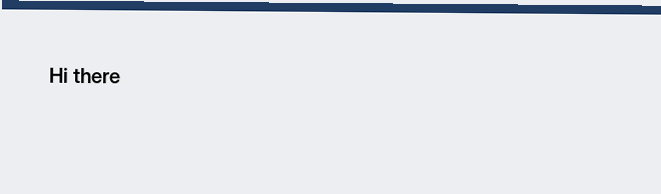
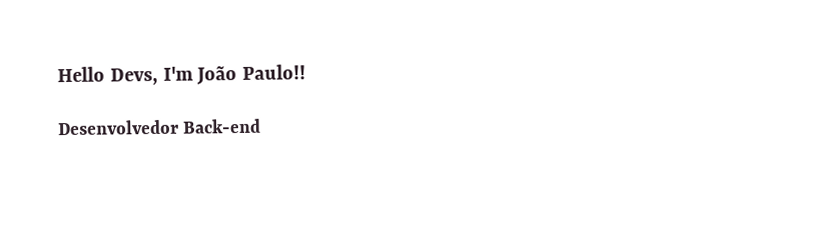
- Hi there
+ Hello Devs, I'm João Paulo!!
+ Desenvolvedor Back-end

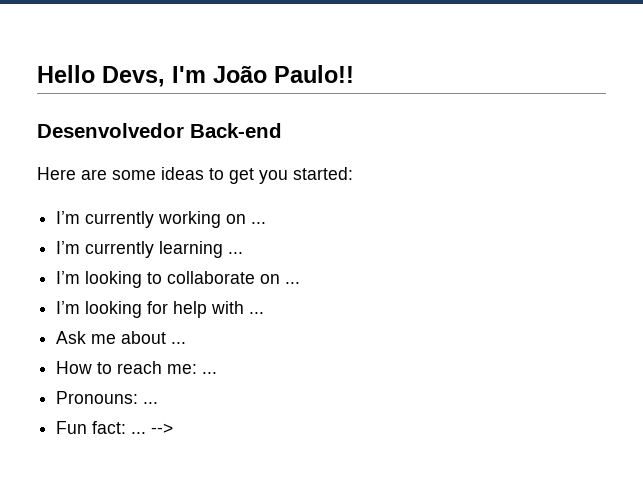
+ Here are some ideas to get you started:
+ I’m currently working on ...
+ I’m currently learning ...
+ I’m looking to collaborate on ...
+ I’m looking for help with ...
+ Ask me about ...
+ How to reach me: ...
+ Pronouns: ...
+ Fun fact: ... -->

